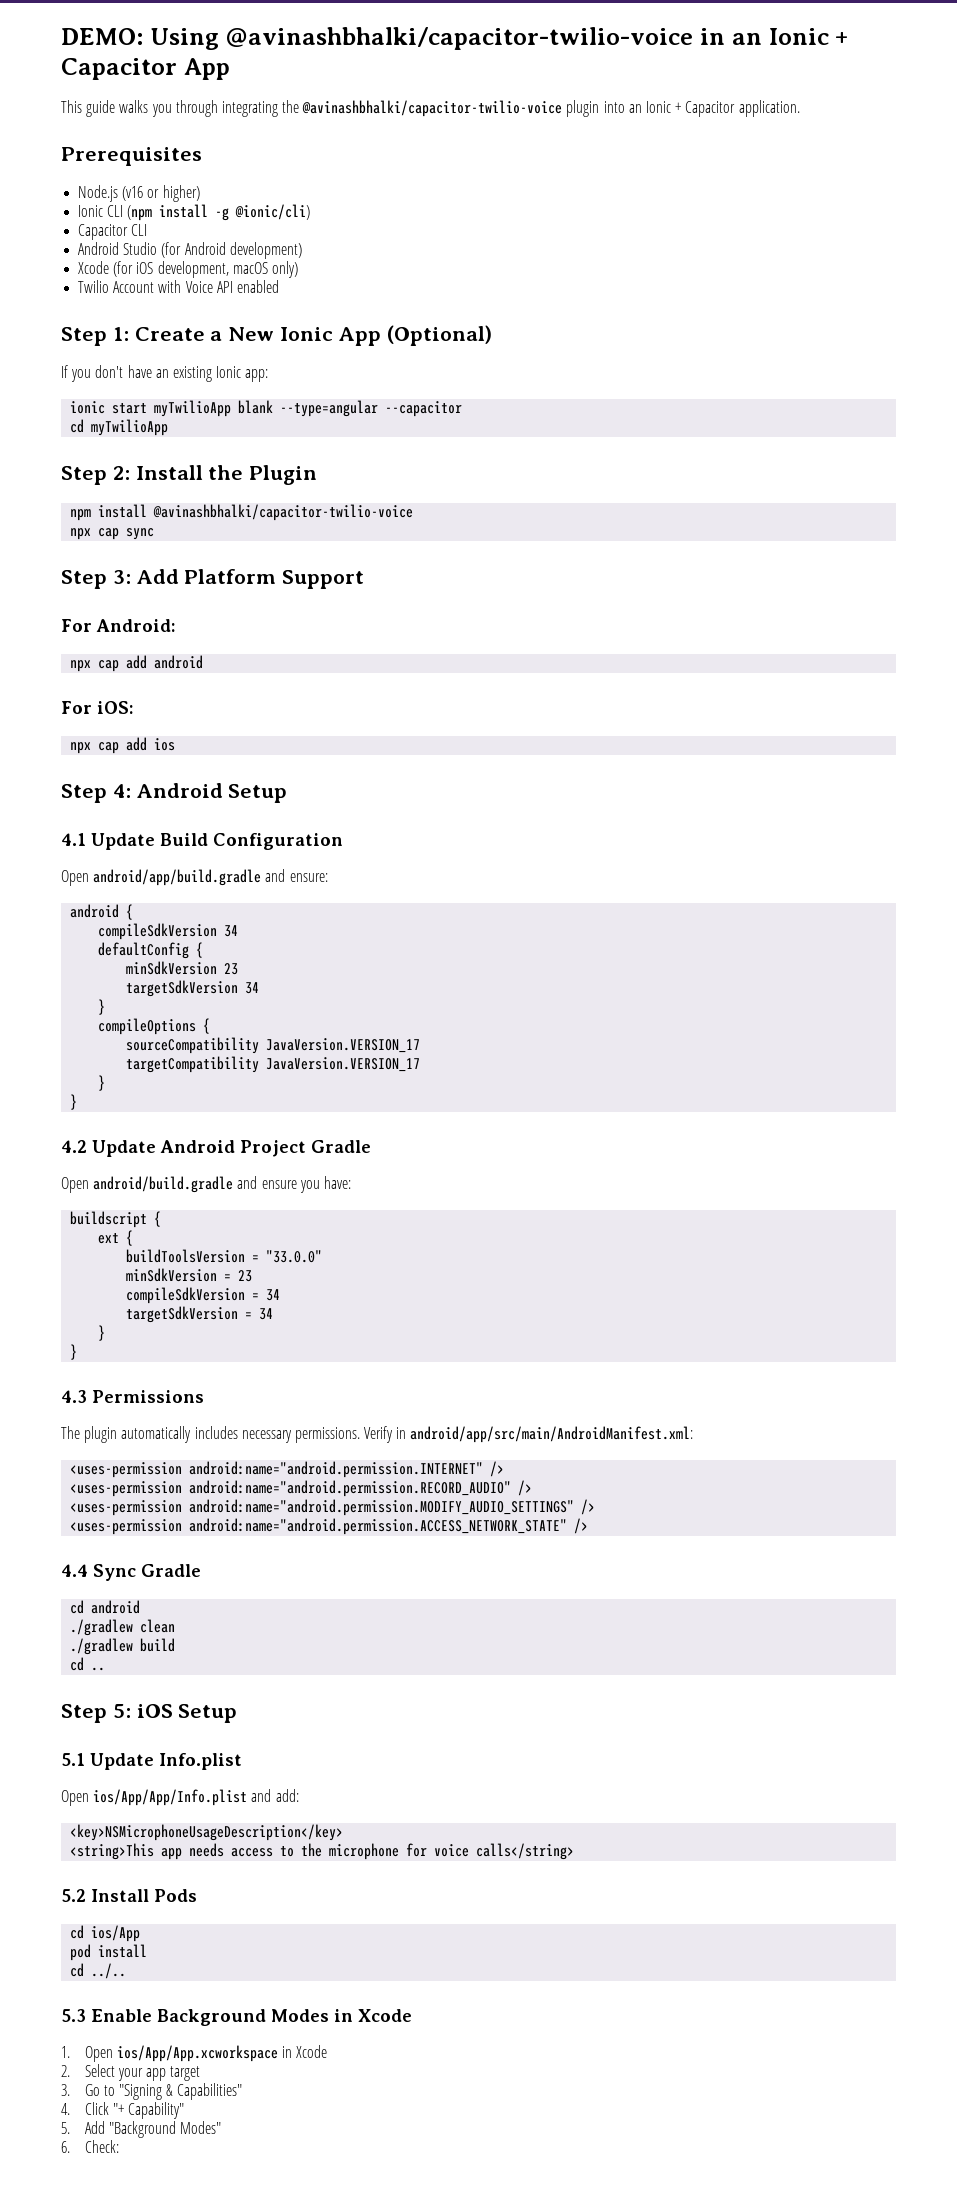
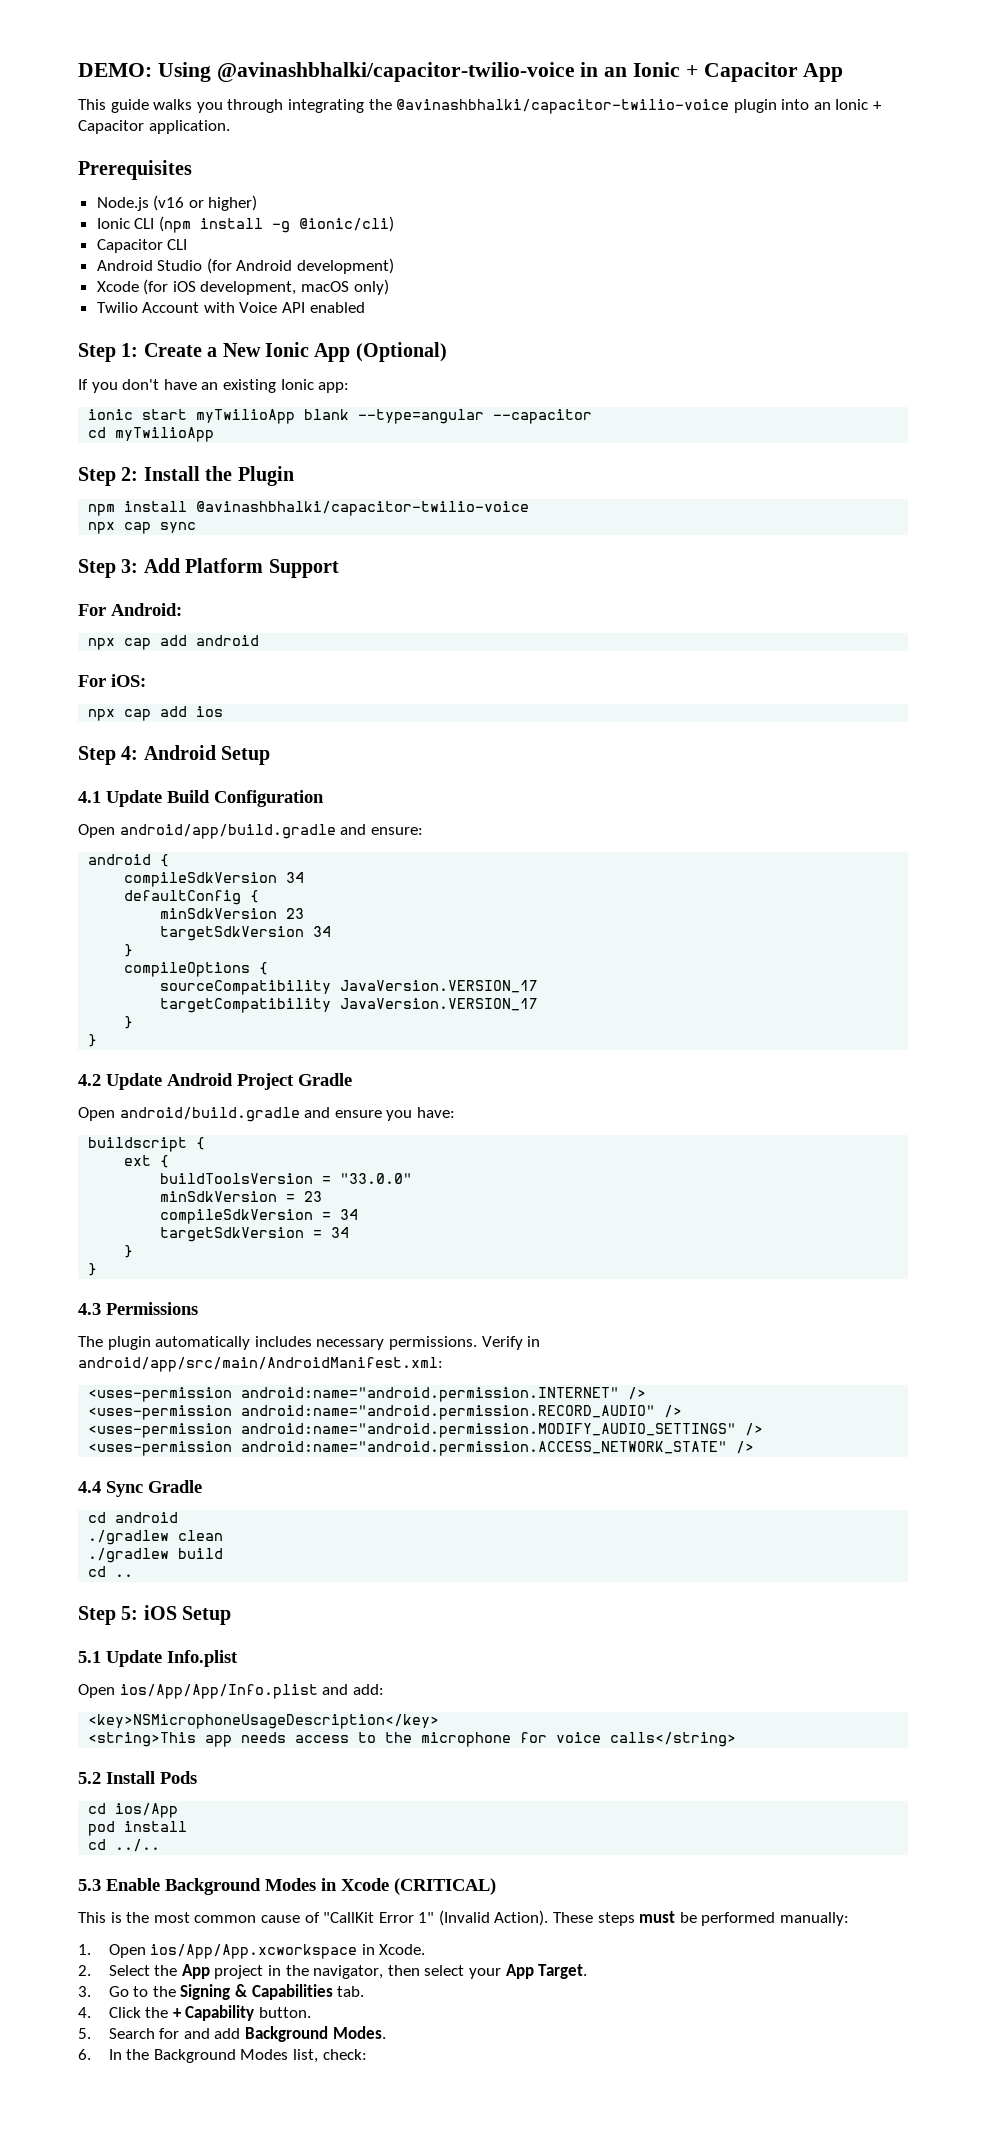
- 5.3 Enable Background Modes in Xcode
+ 5.3 Enable Background Modes in Xcode (CRITICAL)
+ This is the most common cause of "CallKit Error 1" (Invalid Action). These steps must be performed manually:
- 1. Open ios/App/App.xcworkspace in Xcode
+ 1. Open ios/App/App.xcworkspace in Xcode.
- 2. Select your app target
- 3. Go to "Signing & Capabilities"
- 4. Click "+ Capability"
- 5. Add "Background Modes"
- 6. Check:
+ 2. Select the App project in the navigator, then select your App Target.
+ 3. Go to the Signing & Capabilities tab.
+ 4. Click the + Capability button.
+ 5. Search for and add Background Modes.
+ 6. In the Background Modes list, check:

